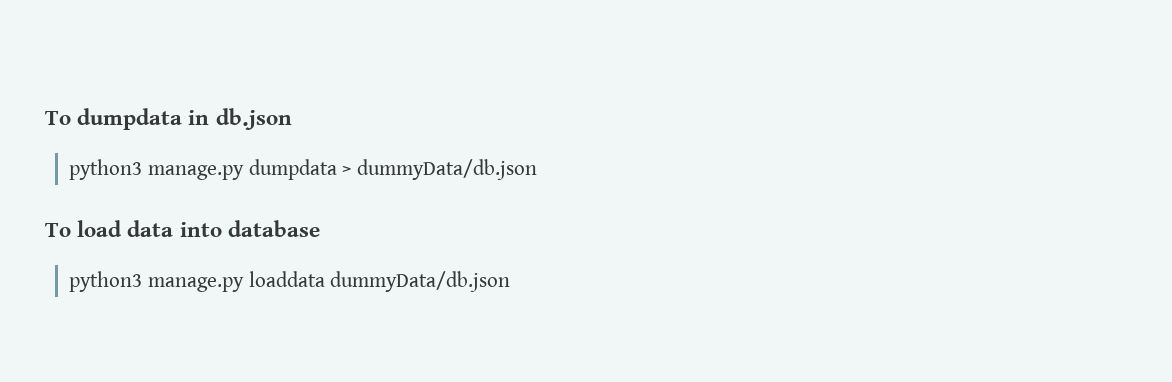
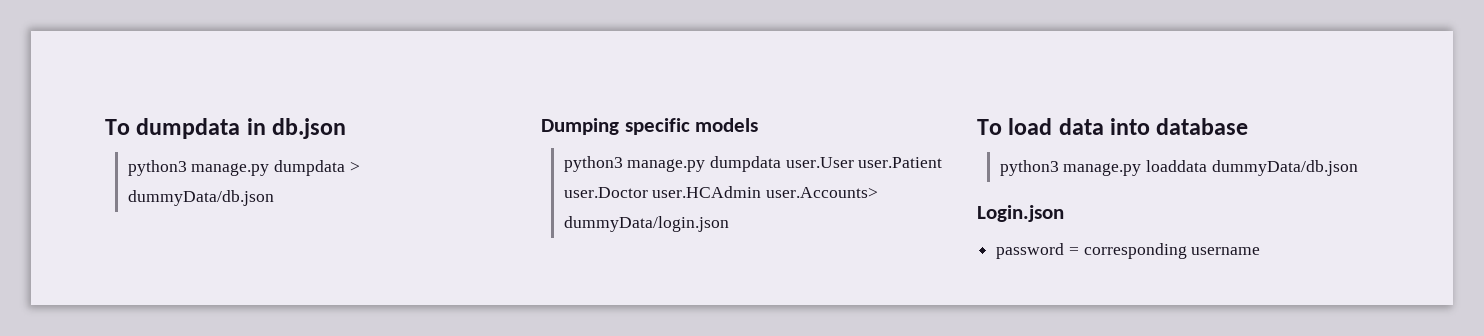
+ Dumping specific models
+ python3 manage.py dumpdata user.User user.Patient user.Doctor user.HCAdmin user.Accounts> dummyData/login.json
+ Login.json
+ password = corresponding username

